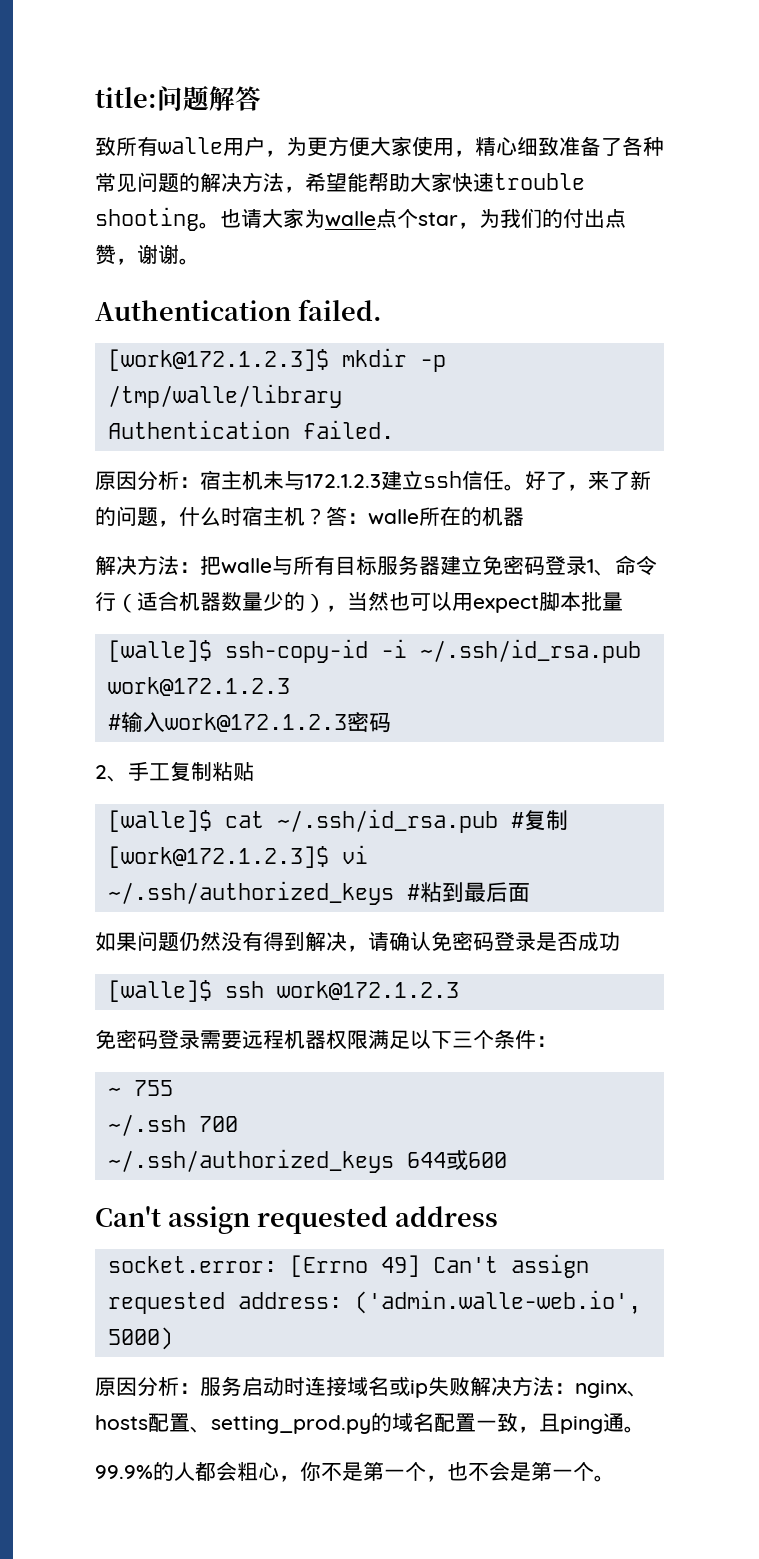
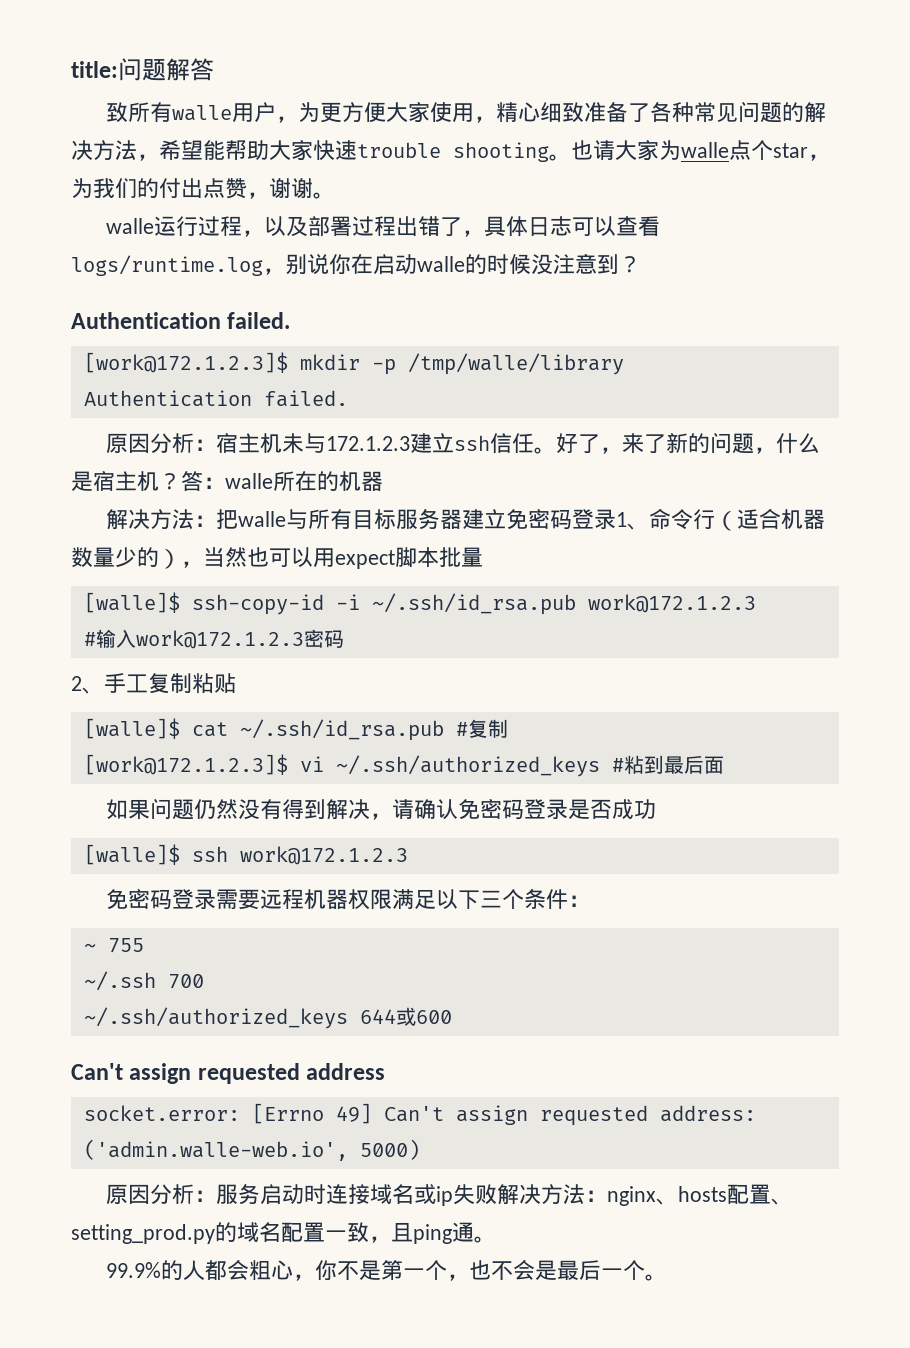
+ walle运行过程，以及部署过程出错了，具体日志可以查看logs/runtime.log，别说你在启动walle的时候没注意到？
- 好了，来了新的问题，什么时宿主机？
+ 好了，来了新的问题，什么是宿主机？
- 99.9%的人都会粗心，你不是第一个，也不会是第一个。
+ 99.9%的人都会粗心，你不是第一个，也不会是最后一个。

